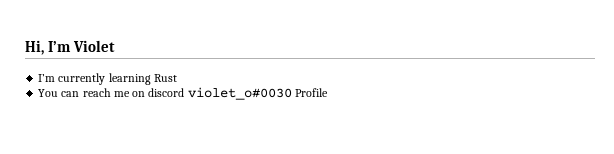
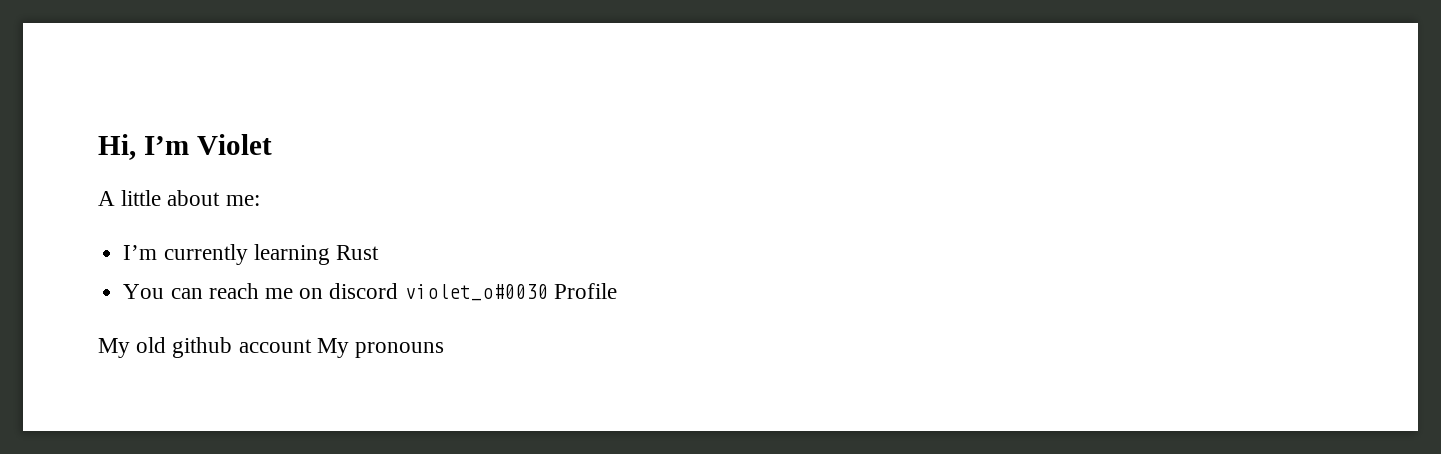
+ A little about me:
+ My old github account My pronouns

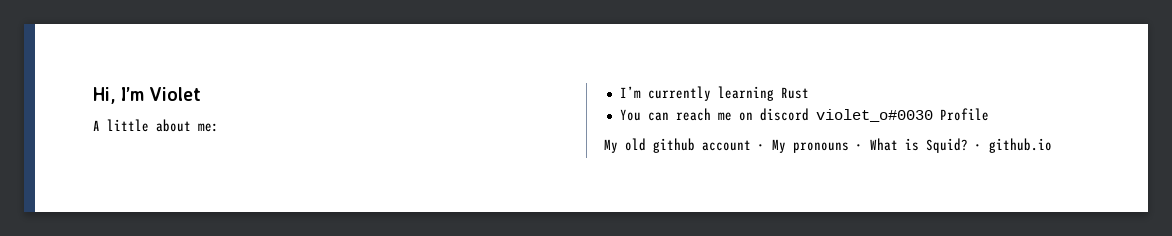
- My old github account My pronouns
+ My old github account · My pronouns · What is Squid? · github.io

